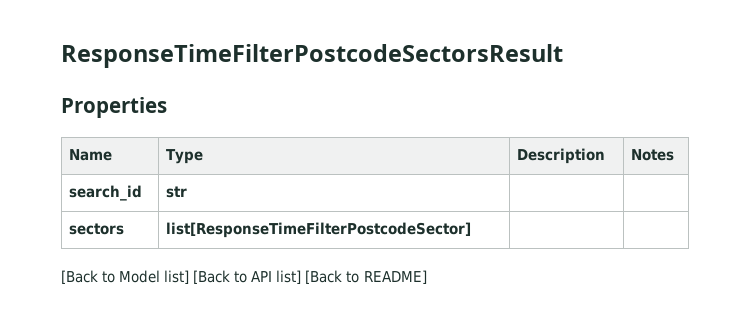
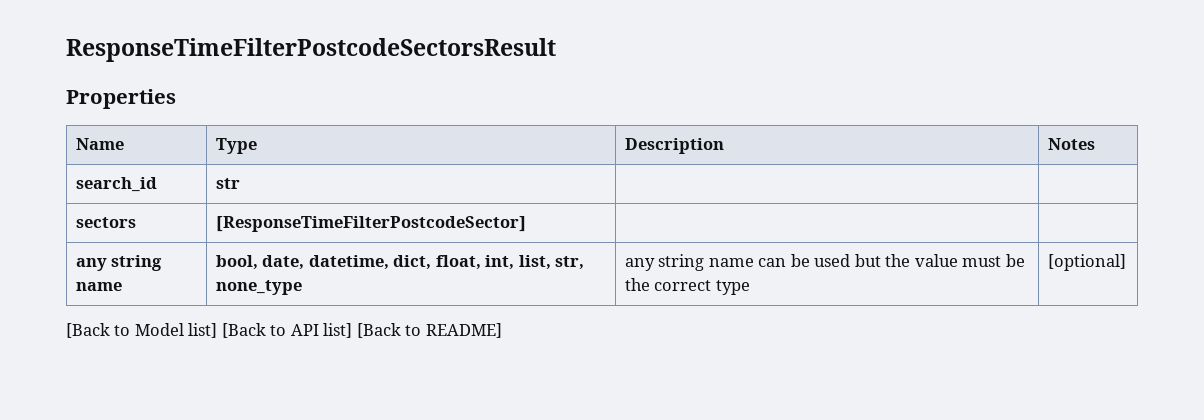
- sectors | list[ResponseTimeFilterPostcodeSector] | |
+ sectors | [ResponseTimeFilterPostcodeSector] | |
+ any string name | bool, date, datetime, dict, float, int, list, str, none_type | any string name can be used but the value must be the correct type | [optional]

